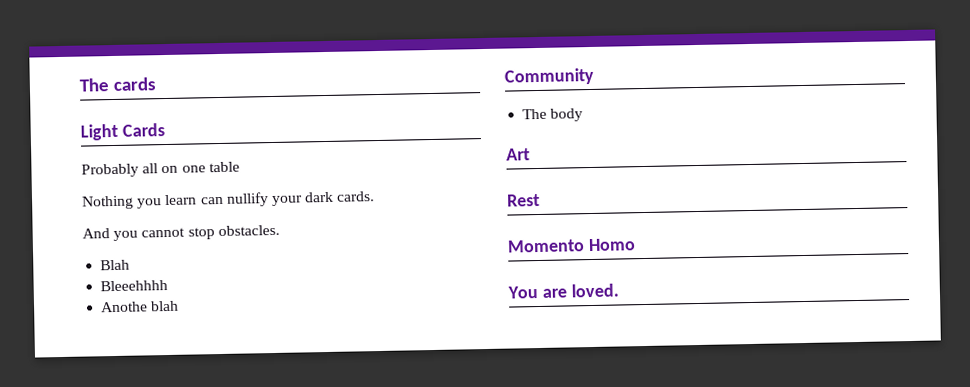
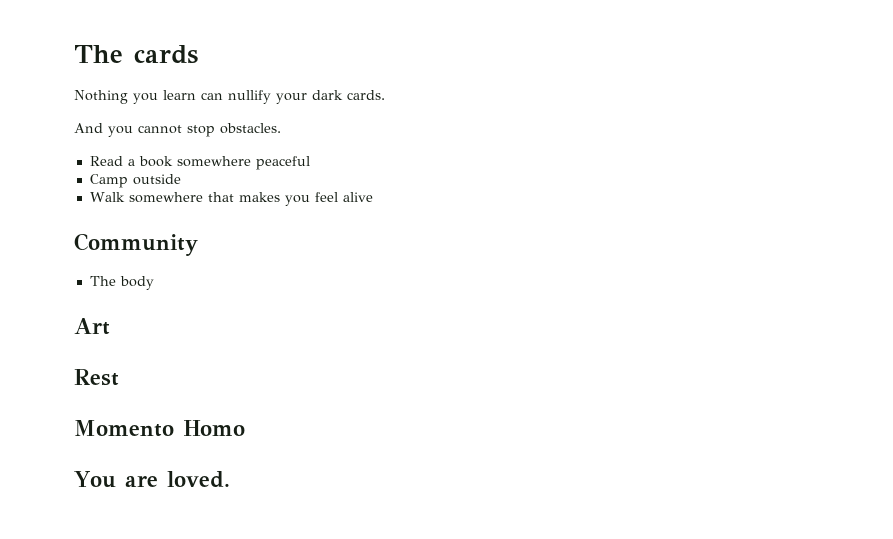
- Light Cards
- Probably all on one table
- Blah
- Bleeehhhh
- Anothe blah
+ Read a book somewhere peaceful
+ Camp outside
+ Walk somewhere that makes you feel alive

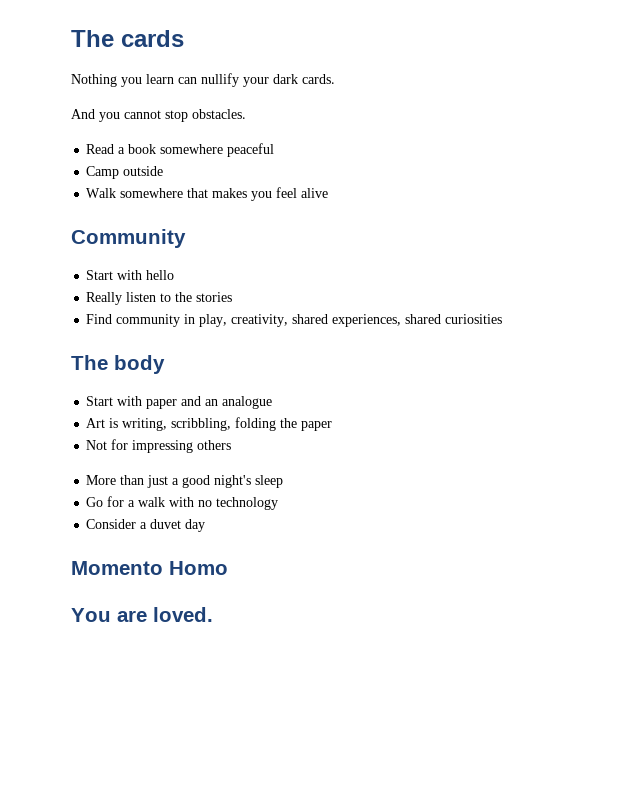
+ Start with hello
+ Really listen to the stories
+ Find community in play, creativity, shared experiences, shared curiosities
  The body
- Art
- Rest
+ Start with paper and an analogue
+ Art is writing, scribbling, folding the paper
+ Not for impressing others
+ More than just a good night's sleep
+ Go for a walk with no technology
+ Consider a duvet day

